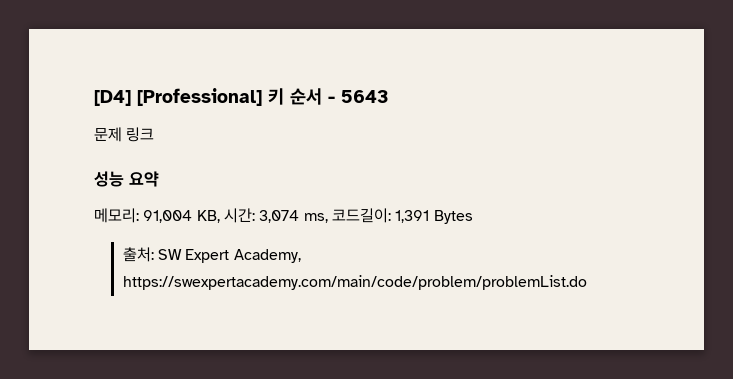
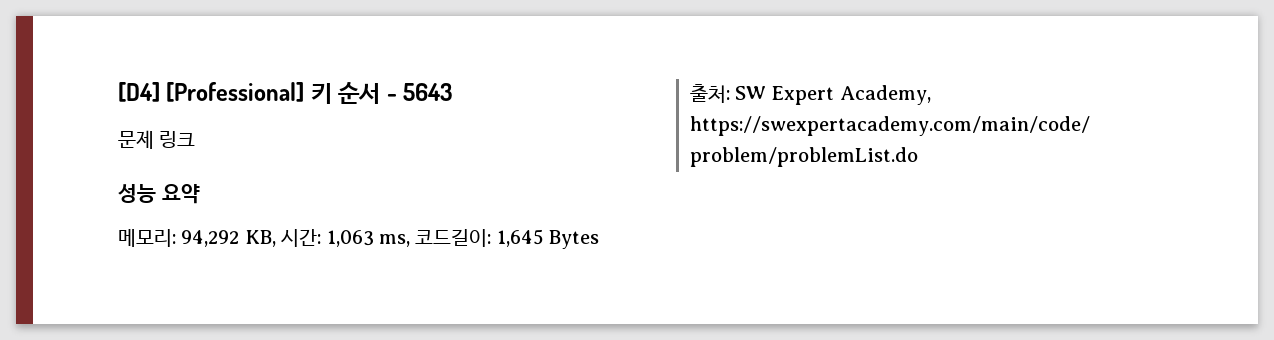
- 메모리: 91,004 KB, 시간: 3,074 ms, 코드길이: 1,391 Bytes
+ 메모리: 94,292 KB, 시간: 1,063 ms, 코드길이: 1,645 Bytes

